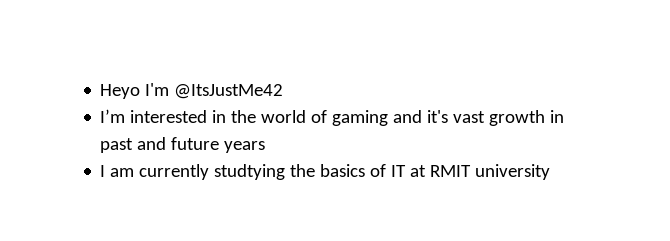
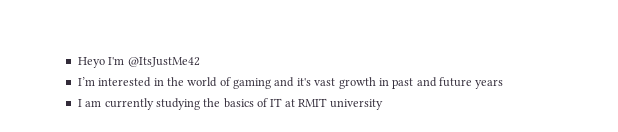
- I am currently studtying the basics of IT at RMIT university
+ I am currently studying the basics of IT at RMIT university

